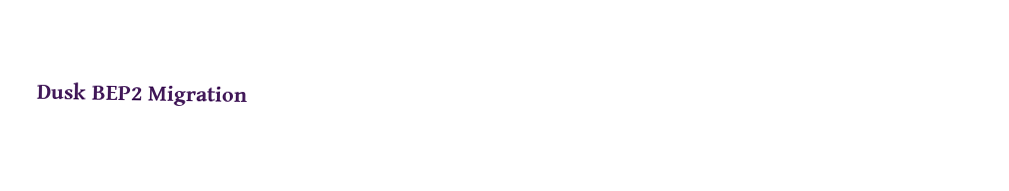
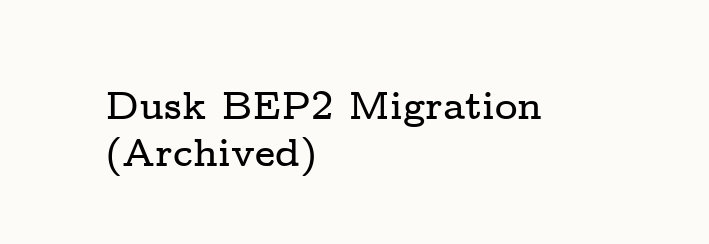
- Dusk BEP2 Migration
+ Dusk BEP2 Migration (Archived)

